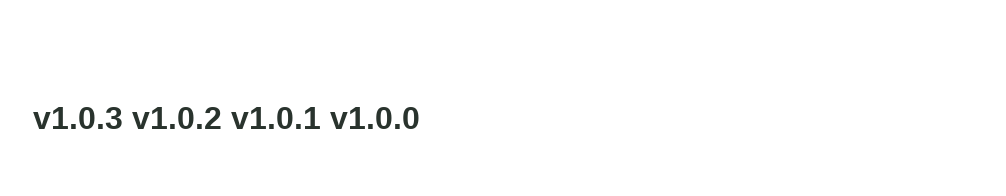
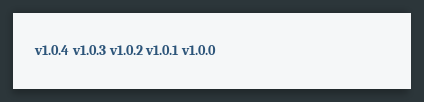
- v1.0.3 v1.0.2 v1.0.1 v1.0.0
+ v1.0.4 v1.0.3 v1.0.2 v1.0.1 v1.0.0

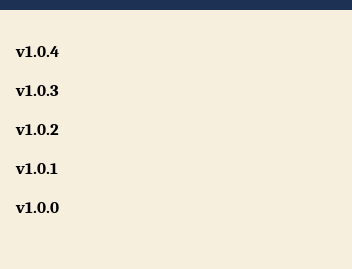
- v1.0.4 v1.0.3 v1.0.2 v1.0.1 v1.0.0
+ v1.0.4
+ v1.0.3
+ v1.0.2
+ v1.0.1
+ v1.0.0

